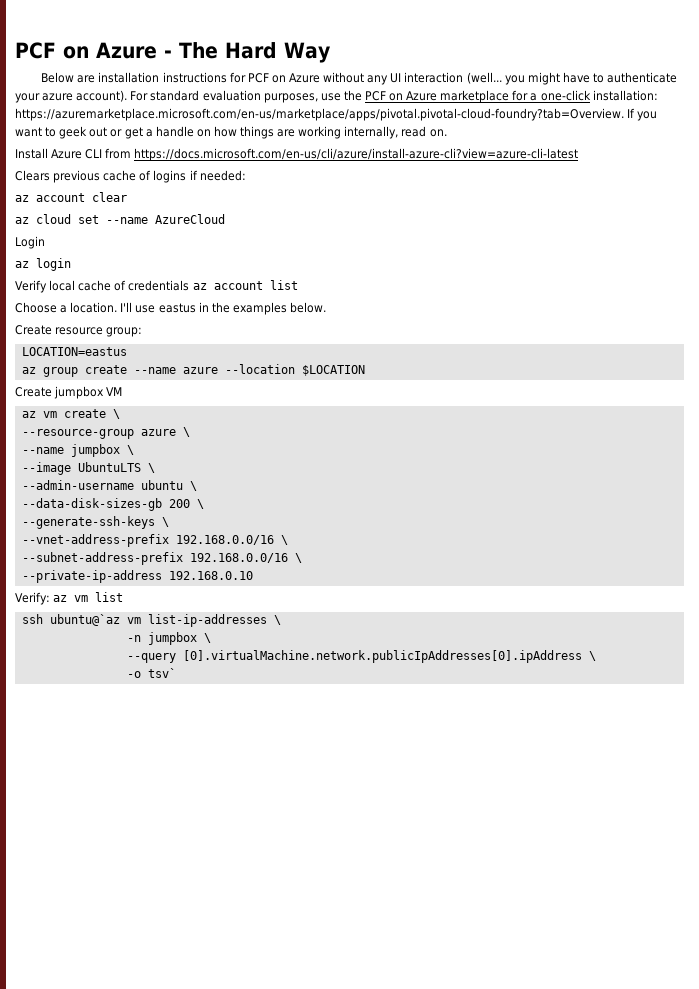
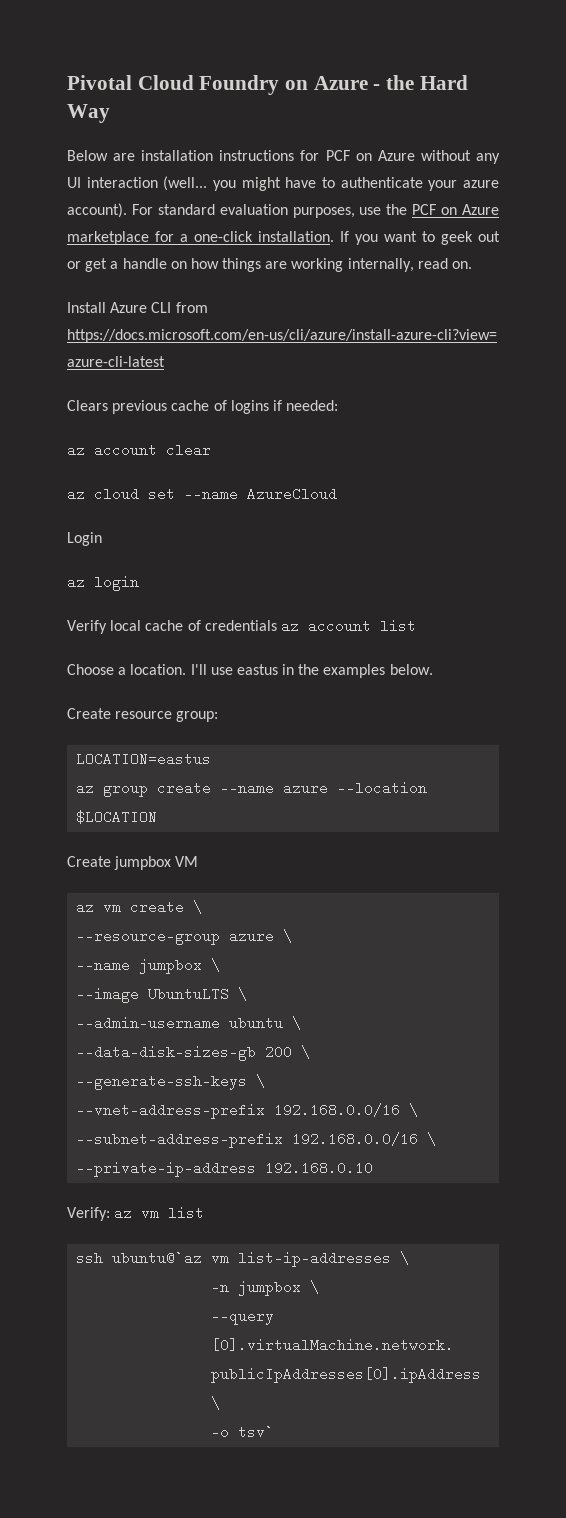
- PCF on Azure - The Hard Way
+ Pivotal Cloud Foundry on Azure - the Hard Way
- For standard evaluation purposes, use the PCF on Azure marketplace for a one-click installation: https://azuremarketplace.microsoft.com/en-us/marketplace/apps/pivotal.pivotal-cloud-foundry?tab=Overview. If you want to geek out or get a handle on how things are working internally, read on.
+ For standard evaluation purposes, use the PCF on Azure marketplace for a one-click installation. If you want to geek out or get a handle on how things are working internally, read on.

